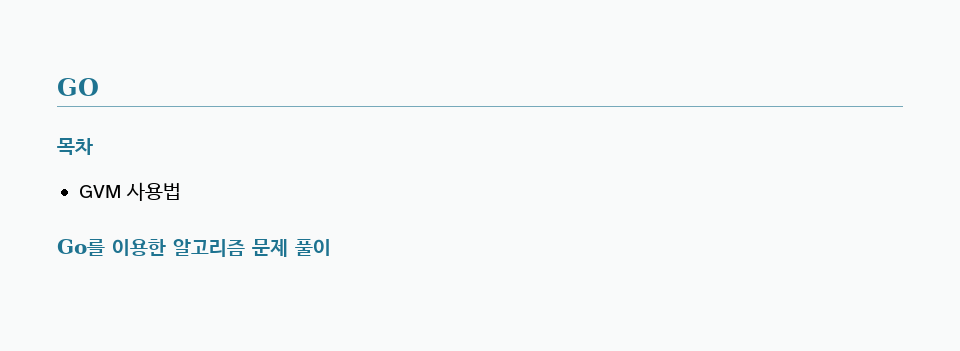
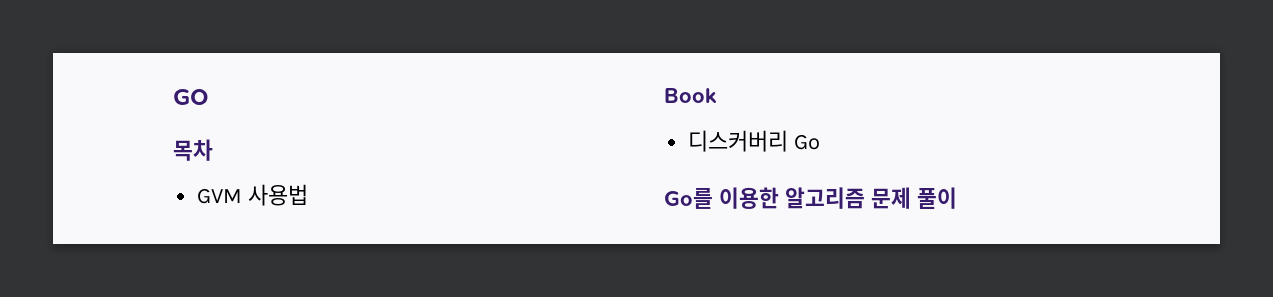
+ Book
+ 디스커버리 Go

